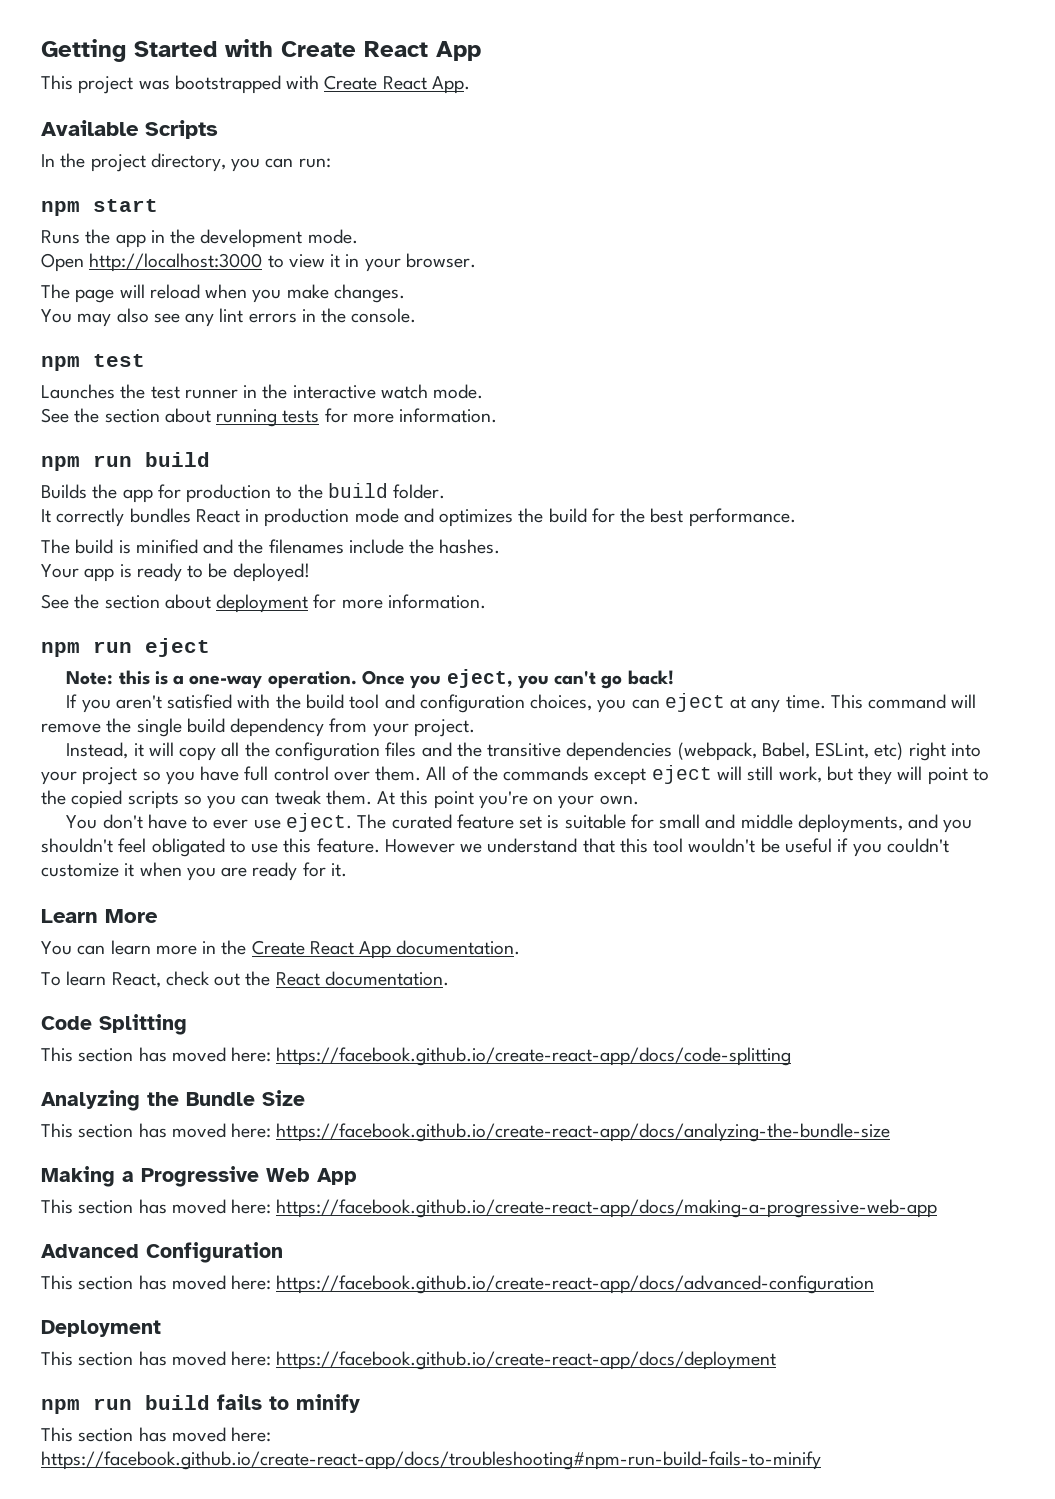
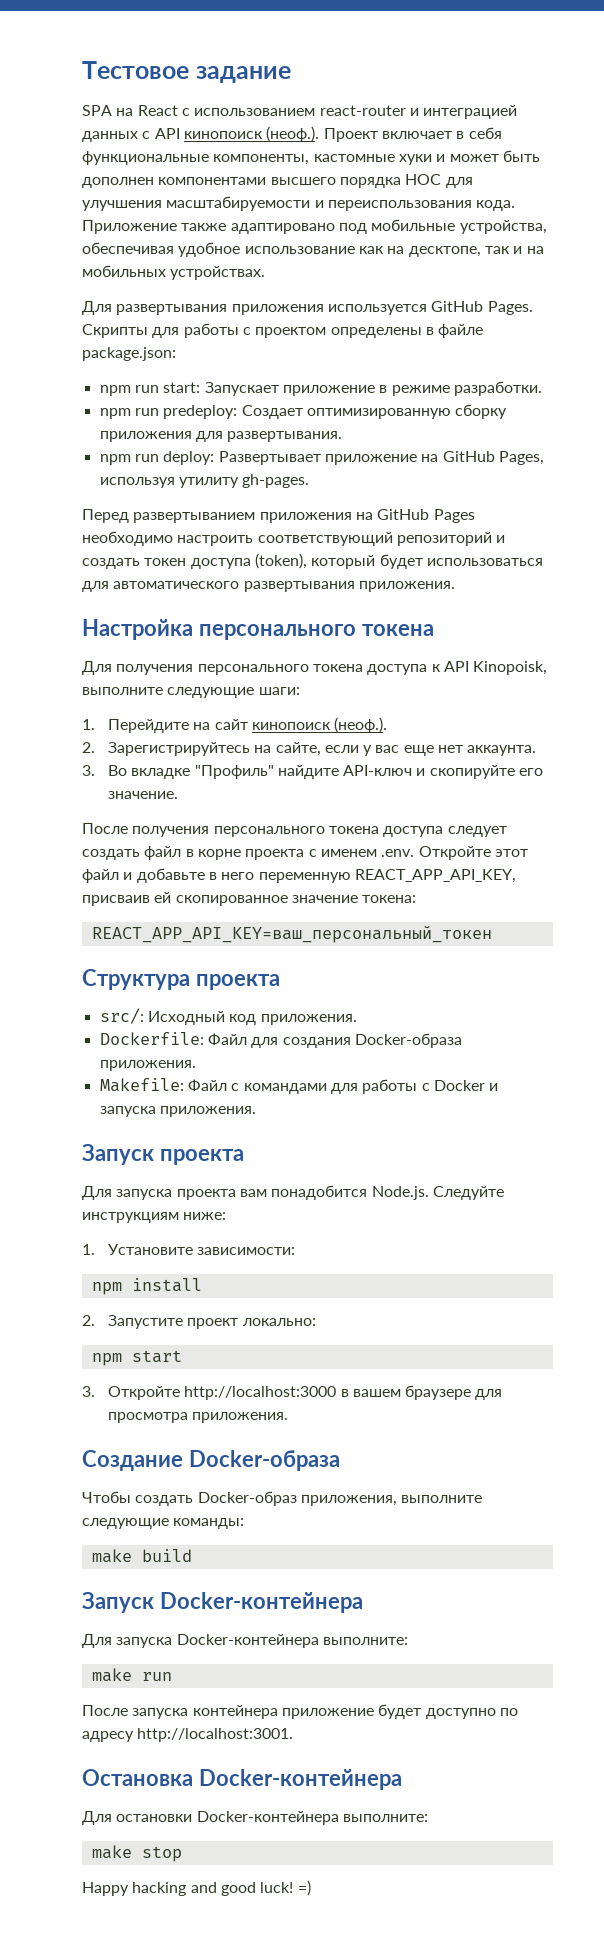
- Getting Started with Create React App
- This project was bootstrapped with Create React App.
- Available Scripts
- In the project directory, you can run:
+ Тестовое задание
+ SPA на React с использованием react-router и интеграцией данных с API кинопоиск (неоф.). Проект включает в себя функциональные компоненты, кастомные хуки и может быть дополнен компонентами высшего порядка HOC для улучшения масштабируемости и переиспользования кода. Приложение также адаптировано под мобильные устройства, обеспечивая удобное использование как на десктопе, так и на мобильных устройствах.
+ Для развертывания приложения используется GitHub Pages. Скрипты для работы с проектом определены в файле package.json:
+ npm run start: Запускает приложение в режиме разработки.
+ npm run predeploy: Создает оптимизированную сборку приложения для развертывания.
+ npm run deploy: Развертывает приложение на GitHub Pages, используя утилиту gh-pages.
+ Перед развертыванием приложения на GitHub Pages необходимо настроить соответствующий репозиторий и создать токен доступа (token), который будет использоваться для автоматического развертывания приложения.
+ Настройка персонального токена
+ Для получения персонального токена доступа к API Kinopoisk, выполните следующие шаги:
+ 1. Перейдите на сайт кинопоиск (неоф.).
+ 2. Зарегистрируйтесь на сайте, если у вас еще нет аккаунта.
+ 3. Во вкладке "Профиль" найдите API-ключ и скопируйте его значение.
+ После получения персонального токена доступа следует создать файл в корне проекта с именем .env. Откройте этот файл и добавьте в него переменную REACT_APP_API_KEY, присваив ей скопированное значение токена:
+ REACT_APP_API_KEY=ваш_персональный_токен
+ Структура проекта
+ src/: Исходный код приложения.
+ Dockerfile: Файл для создания Docker-образа приложения.
+ Makefile: Файл с командами для работы с Docker и запуска приложения.
+ Запуск проекта
+ Для запуска проекта вам понадобится Node.js. Следуйте инструкциям ниже:
+ 1. Установите зависимости:
+ npm install
+ 2. Запустите проект локально:
  npm start
- Runs the app in the development mode.
- Open http://localhost:3000 to view it in your browser.
- The page will reload when you make changes.
- You may also see any lint errors in the console.
- npm test
- Launches the test runner in the interactive watch mode.
- See the section about running tests for more information.
- npm run build
- Builds the app for production to the build folder.
- It correctly bundles React in production mode and optimizes the build for the best performance.
- The build is minified and the filenames include the hashes.
- Your app is ready to be deployed!
- See the section about deployment for more information.
- npm run eject
- Note: this is a one-way operation. Once you eject, you can't go back!
- If you aren't satisfied with the build tool and configuration choices, you can eject at any time. This command will remove the single build dependency from your project.
- Instead, it will copy all the configuration files and the transitive dependencies (webpack, Babel, ESLint, etc) right into your project so you have full control over them. All of the commands except eject will still work, but they will point to the copied scripts so you can tweak them. At this point you're on your own.
- You don't have to ever use eject. The curated feature set is suitable for small and middle deployments, and you shouldn't feel obligated to use this feature. However we understand that this tool wouldn't be useful if you couldn't customize it when you are ready for it.
- Learn More
- You can learn more in the Create React App documentation.
- To learn React, check out the React documentation.
- Code Splitting
- This section has moved here: https://facebook.github.io/create-react-app/docs/code-splitting
- Analyzing the Bundle Size
- This section has moved here: https://facebook.github.io/create-react-app/docs/analyzing-the-bundle-size
- Making a Progressive Web App
- This section has moved here: https://facebook.github.io/create-react-app/docs/making-a-progressive-web-app
- Advanced Configuration
- This section has moved here: https://facebook.github.io/create-react-app/docs/advanced-configuration
- Deployment
- This section has moved here: https://facebook.github.io/create-react-app/docs/deployment
- npm run build fails to minify
- This section has moved here: https://facebook.github.io/create-react-app/docs/troubleshooting#npm-run-build-fails-to-minify
+ 3. Откройте http://localhost:3000 в вашем браузере для просмотра приложения.
+ Создание Docker-образа
+ Чтобы создать Docker-образ приложения, выполните следующие команды:
+ make build
+ Запуск Docker-контейнера
+ Для запуска Docker-контейнера выполните:
+ make run
+ После запуска контейнера приложение будет доступно по адресу http://localhost:3001.
+ Остановка Docker-контейнера
+ Для остановки Docker-контейнера выполните:
+ make stop
+ Happy hacking and good luck! =)

